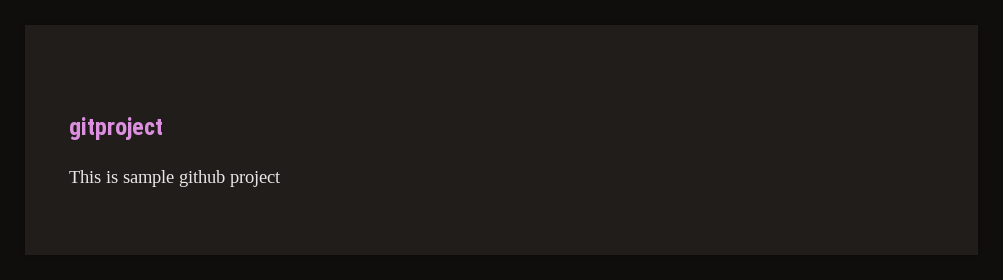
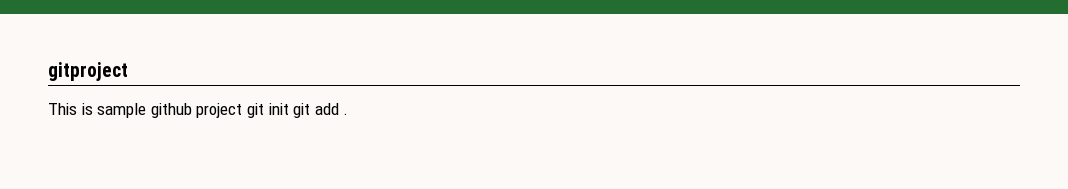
- This is sample github project
+ This is sample github project git init git add .

